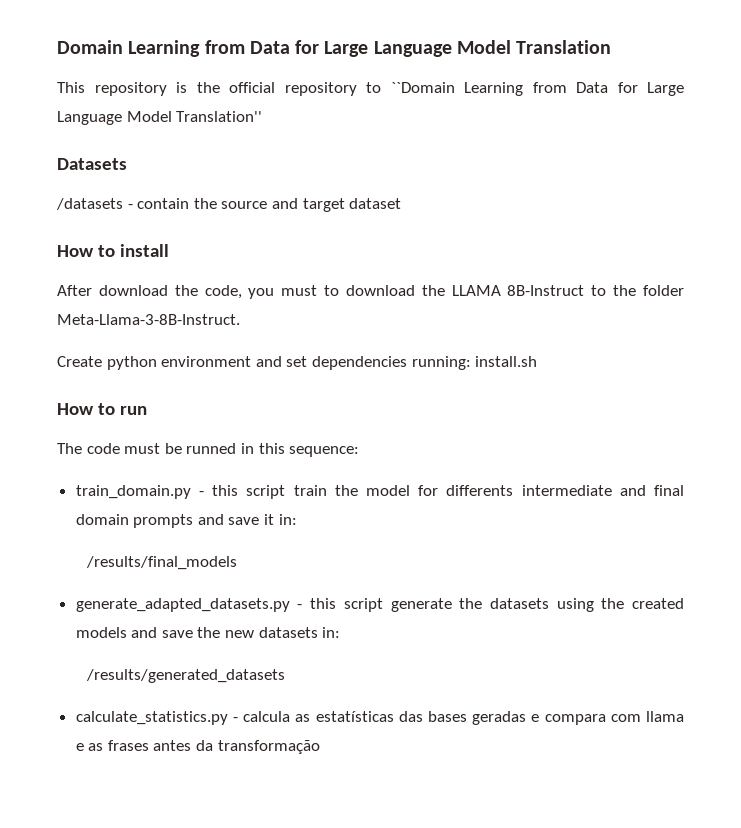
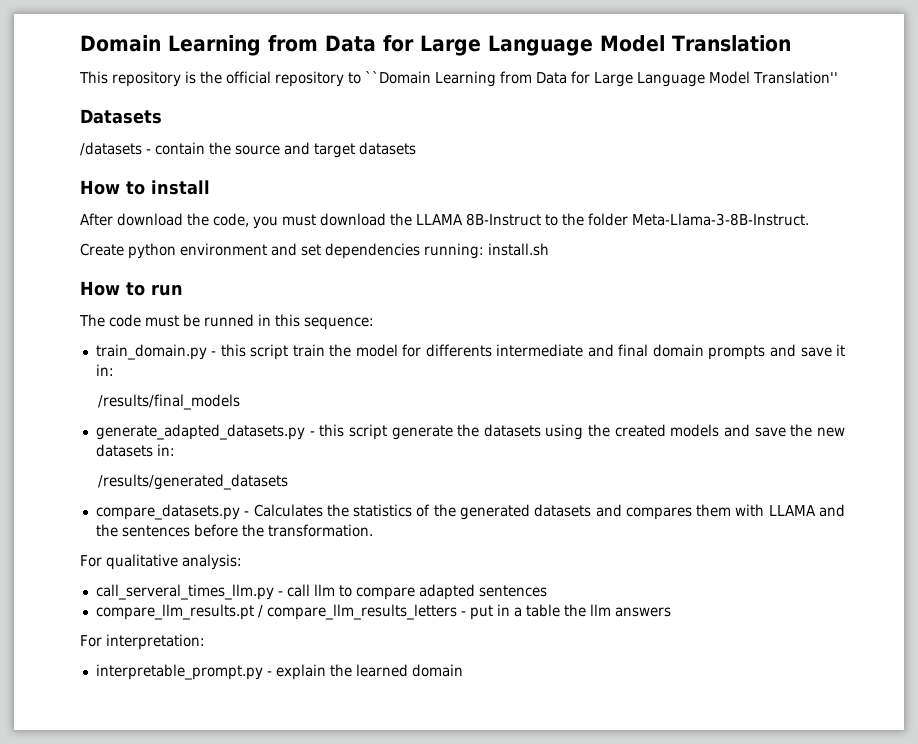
- /datasets - contain the source and target dataset
+ /datasets - contain the source and target datasets
- After download the code, you must to download the LLAMA 8B-Instruct to the folder Meta-Llama-3-8B-Instruct.
+ After download the code, you must download the LLAMA 8B-Instruct to the folder Meta-Llama-3-8B-Instruct.
- calculate_statistics.py - calcula as estatísticas das bases geradas e compara com llama e as frases antes da transformação
+ compare_datasets.py - Calculates the statistics of the generated datasets and compares them with LLAMA and the sentences before the transformation.
+ For qualitative analysis:
+ call_serveral_times_llm.py - call llm to compare adapted sentences
+ compare_llm_results.pt / compare_llm_results_letters - put in a table the llm answers
+ For interpretation:
+ interpretable_prompt.py - explain the learned domain

